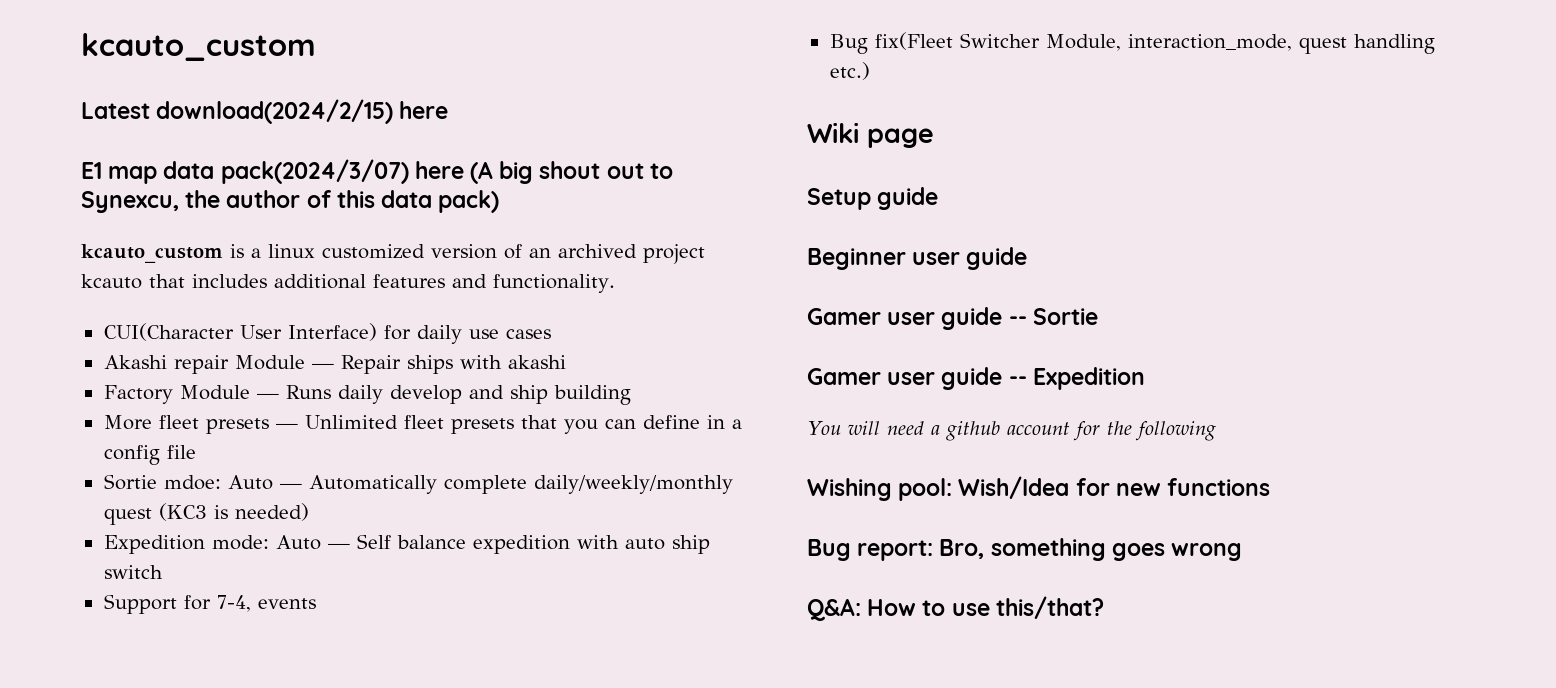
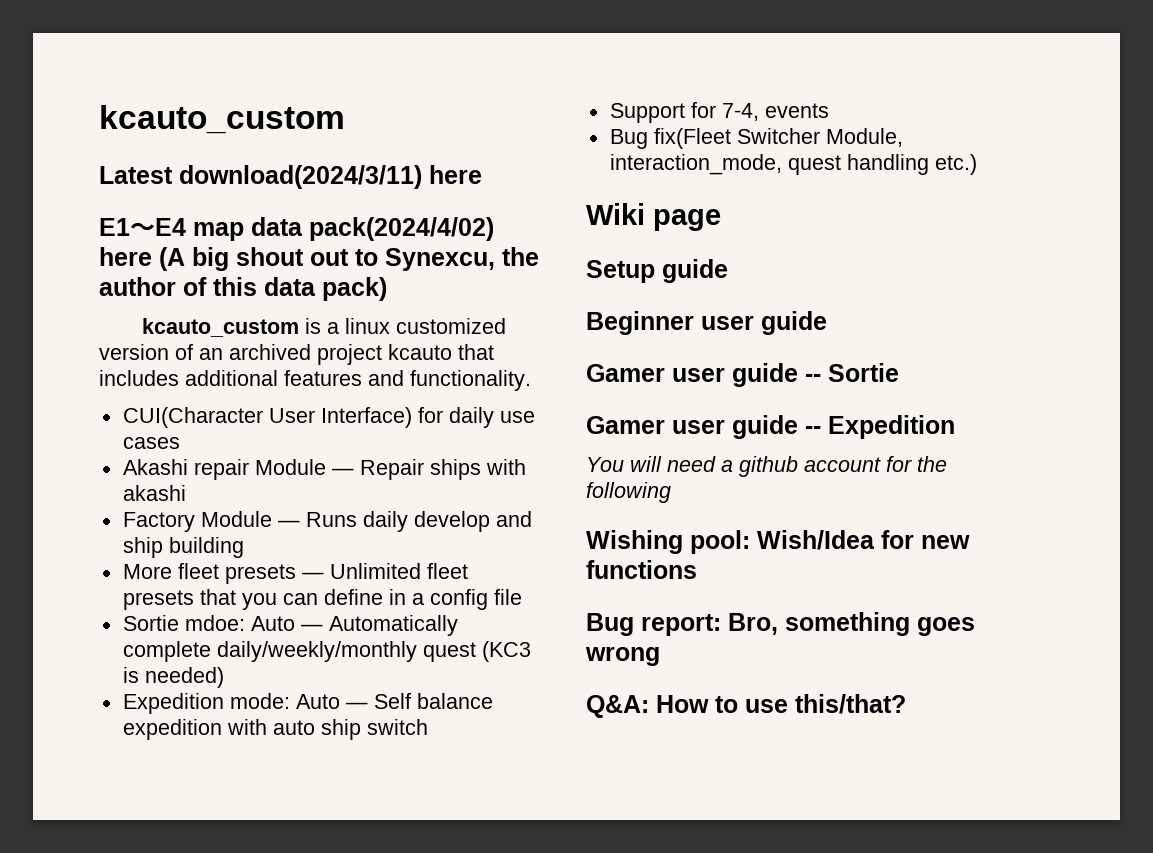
- Latest download(2024/2/15) here
+ Latest download(2024/3/11) here
- E1 map data pack(2024/3/07) here (A big shout out to Synexcu, the author of this data pack)
+ E1～E4 map data pack(2024/4/02) here (A big shout out to Synexcu, the author of this data pack)

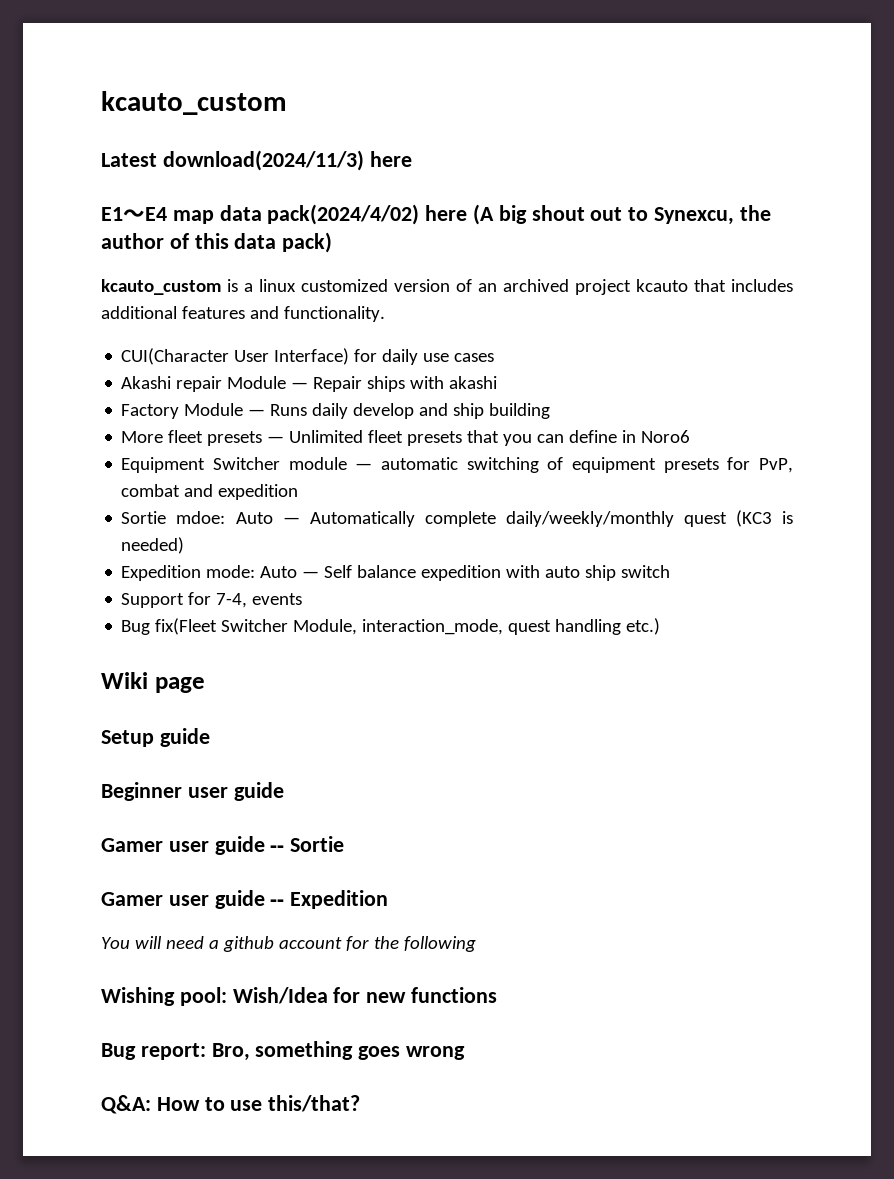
- Latest download(2024/3/11) here
+ Latest download(2024/11/3) here
- More fleet presets — Unlimited fleet presets that you can define in a config file
+ More fleet presets — Unlimited fleet presets that you can define in Noro6
+ Equipment Switcher module — automatic switching of equipment presets for PvP, combat and expedition

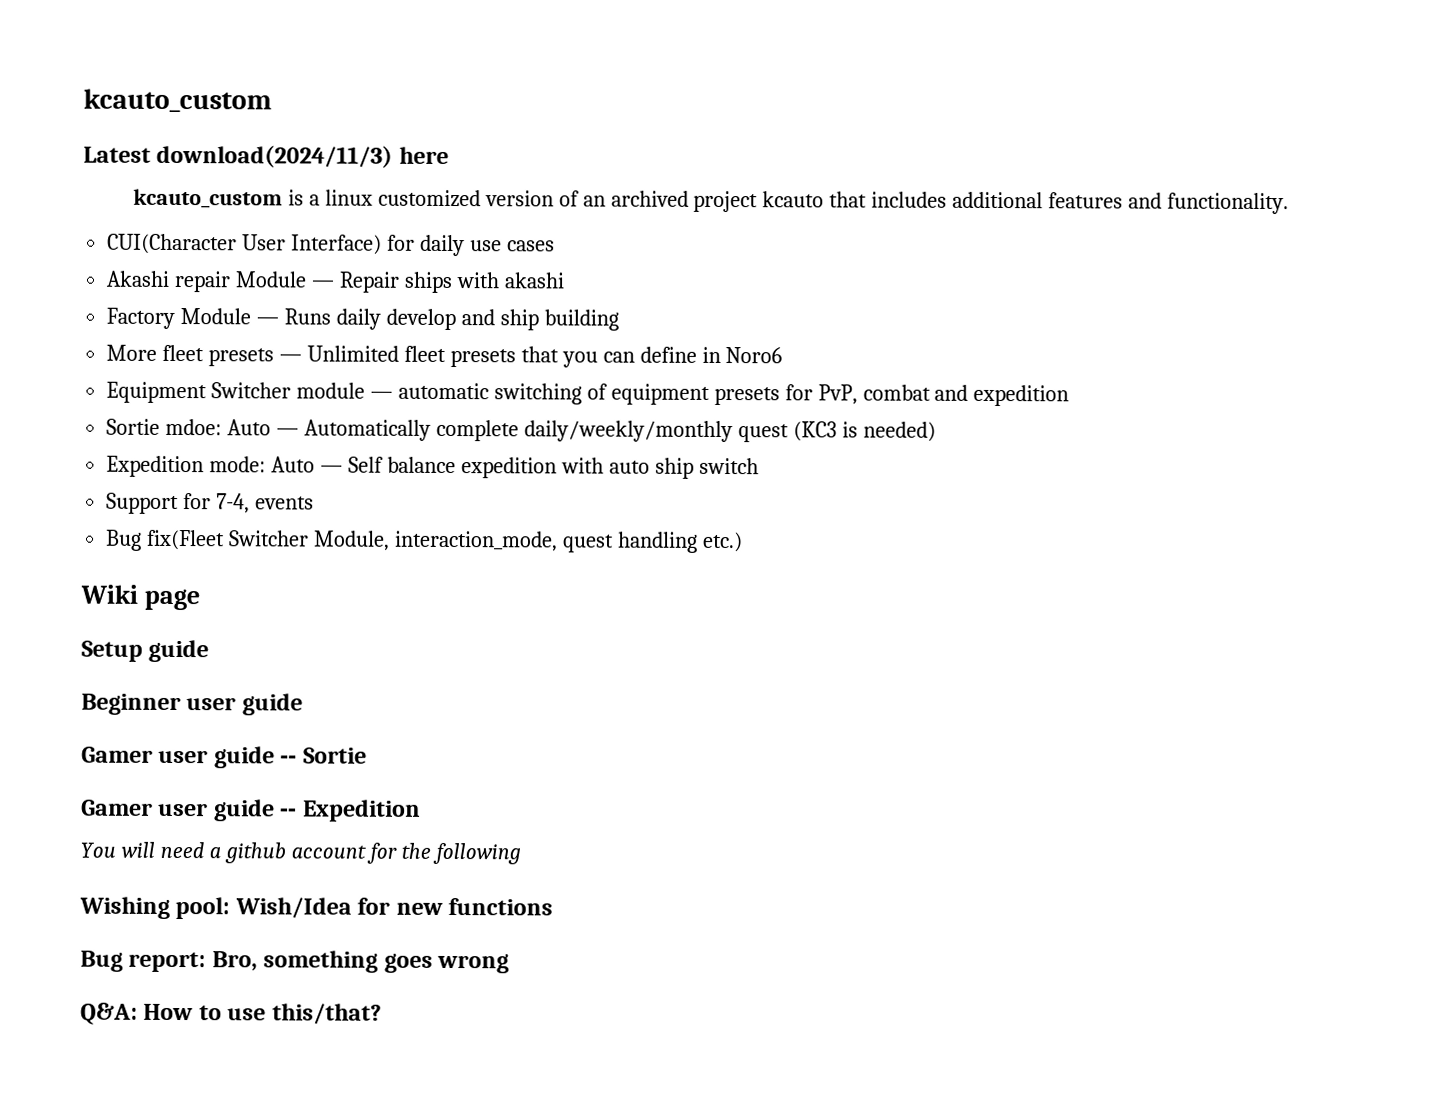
- E1～E4 map data pack(2024/4/02) here (A big shout out to Synexcu, the author of this data pack)

